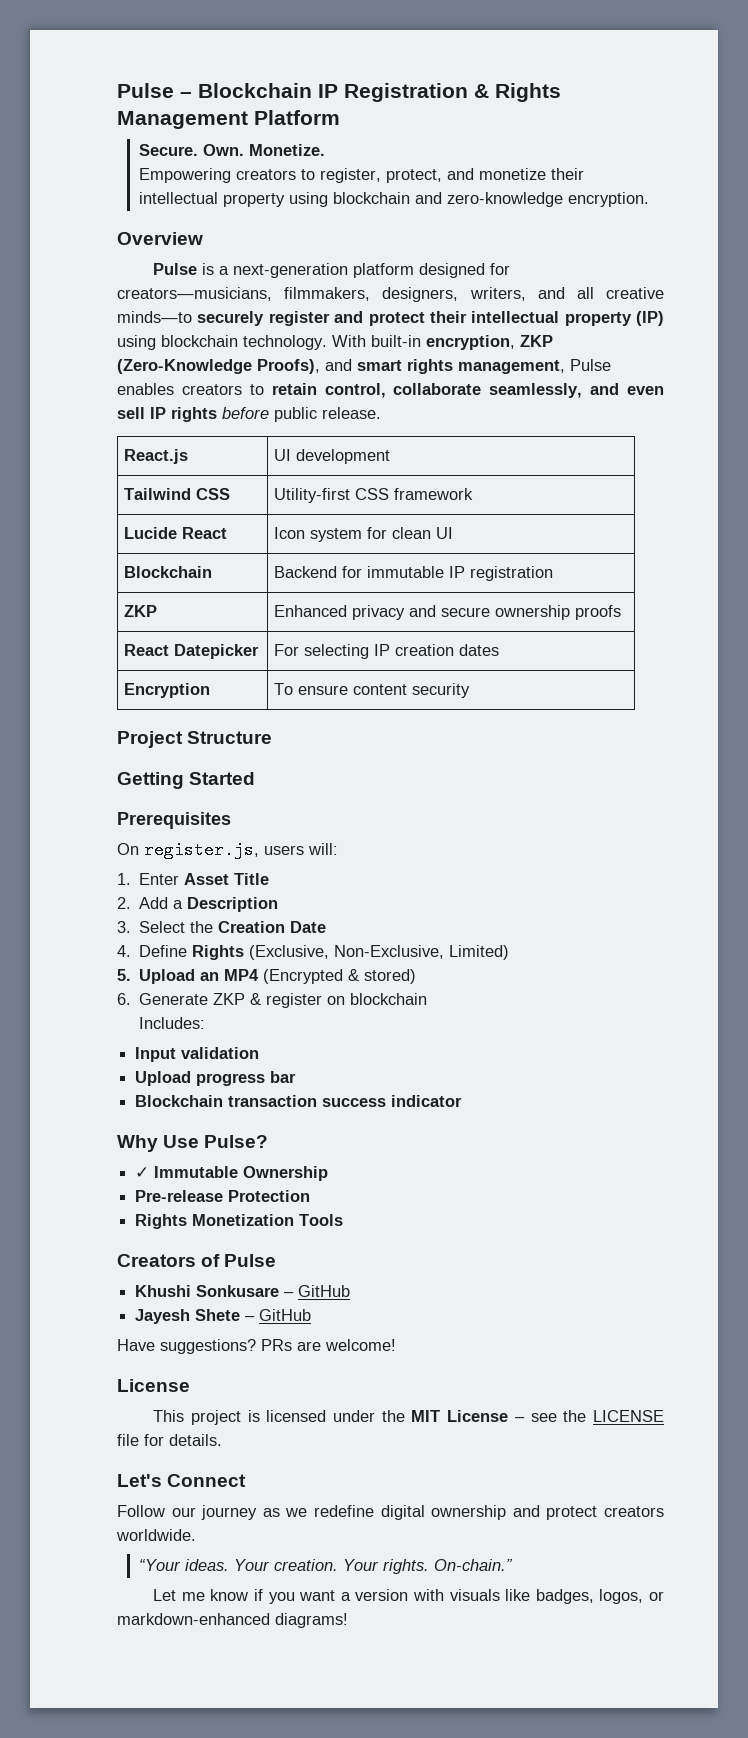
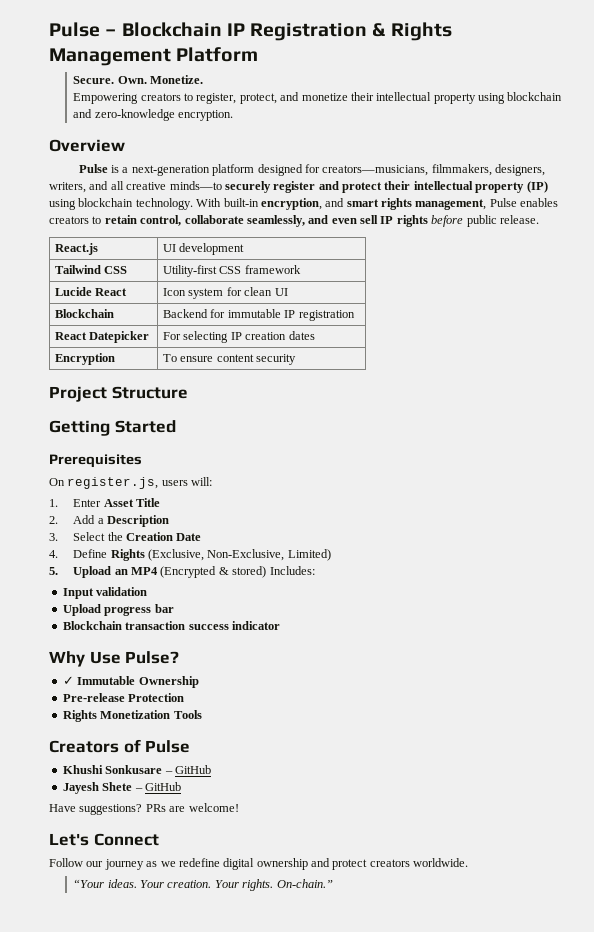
- With built-in encryption, ZKP (Zero-Knowledge Proofs), and smart rights management, Pulse enables creators to retain control, collaborate seamlessly, and even sell IP rights before public release.
+ With built-in encryption, and smart rights management, Pulse enables creators to retain control, collaborate seamlessly, and even sell IP rights before public release.
- ZKP | Enhanced privacy and secure ownership proofs
- 5. Upload an MP4 (Encrypted & stored)
- 6. Generate ZKP & register on blockchain
- Includes:
+ 5. Upload an MP4 (Encrypted & stored) Includes:
  PRs are welcome!
- License
- This project is licensed under the MIT License – see the LICENSE file for details.
- Let me know if you want a version with visuals like badges, logos, or markdown-enhanced diagrams!

